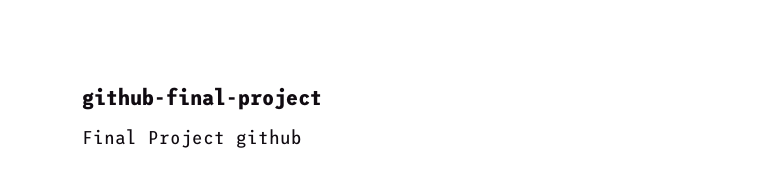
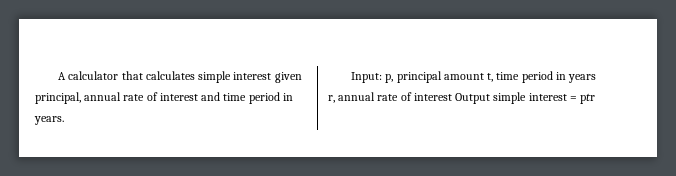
- github-final-project
- Final Project github
+ A calculator that calculates simple interest given principal, annual rate of interest and time period in years.
+ Input: p, principal amount t, time period in years r, annual rate of interest Output simple interest = ptr

